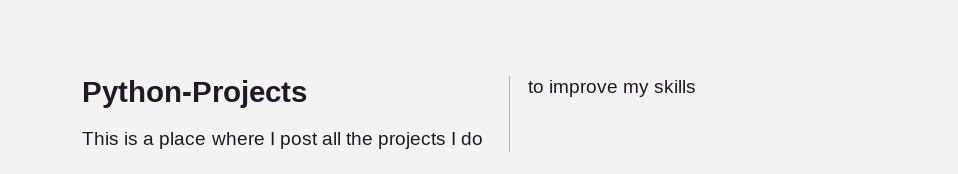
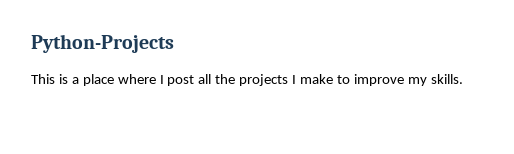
- This is a place where I post all the projects I do to improve my skills
+ This is a place where I post all the projects I make to improve my skills.

